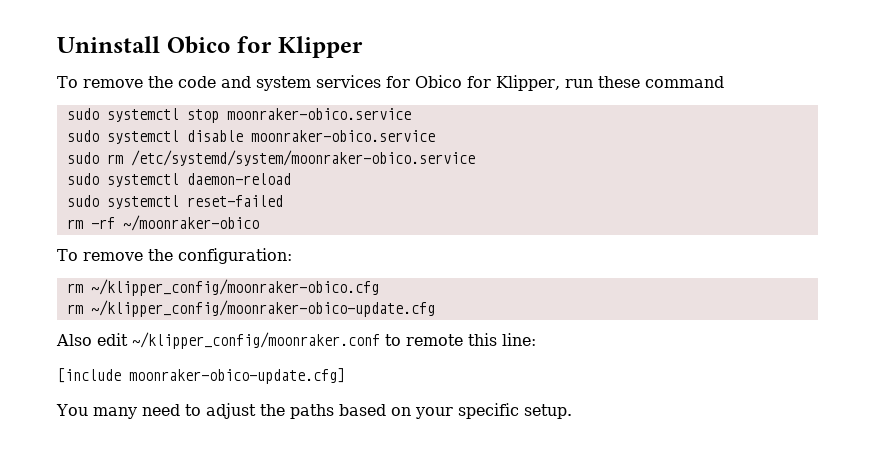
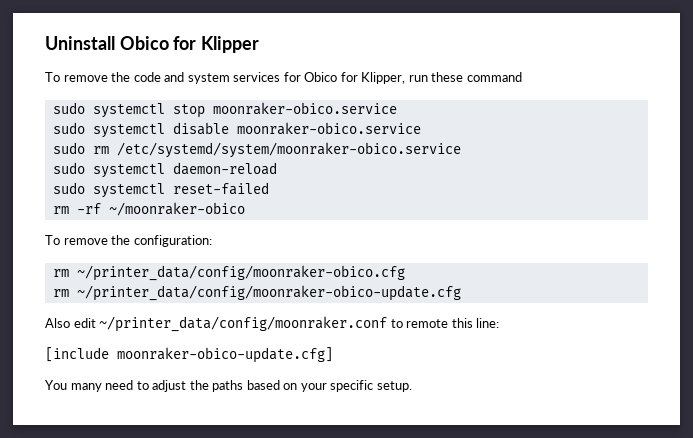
- rm ~/klipper_config/moonraker-obico.cfg
- rm ~/klipper_config/moonraker-obico-update.cfg
+ rm ~/printer_data/config/moonraker-obico.cfg
+ rm ~/printer_data/config/moonraker-obico-update.cfg
- Also edit ~/klipper_config/moonraker.conf to remote this line:
+ Also edit ~/printer_data/config/moonraker.conf to remote this line:

